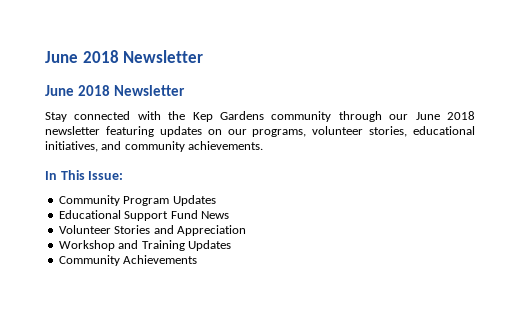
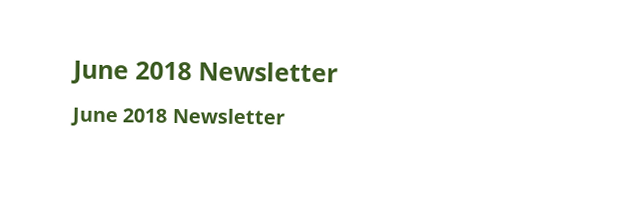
- Stay connected with the Kep Gardens community through our June 2018 newsletter featuring updates on our programs, volunteer stories, educational initiatives, and community achievements.
- In This Issue:
- Community Program Updates
- Educational Support Fund News
- Volunteer Stories and Appreciation
- Workshop and Training Updates
- Community Achievements

